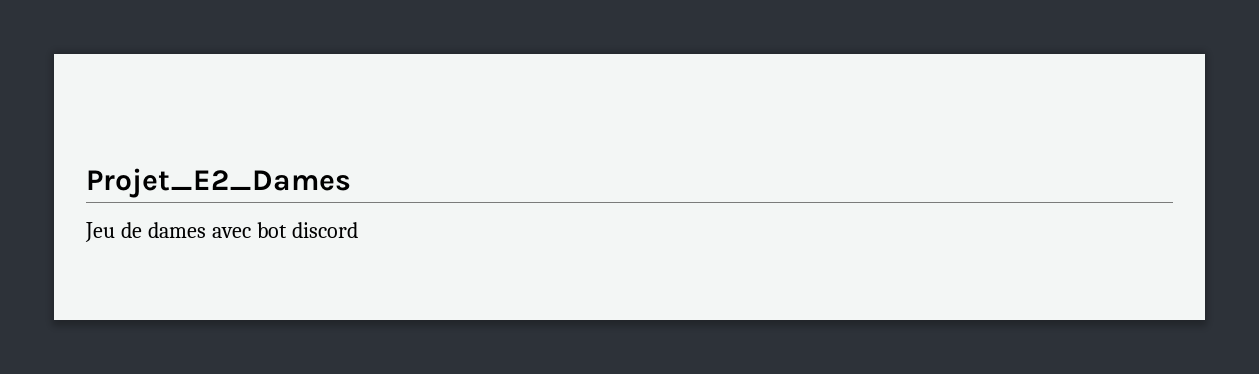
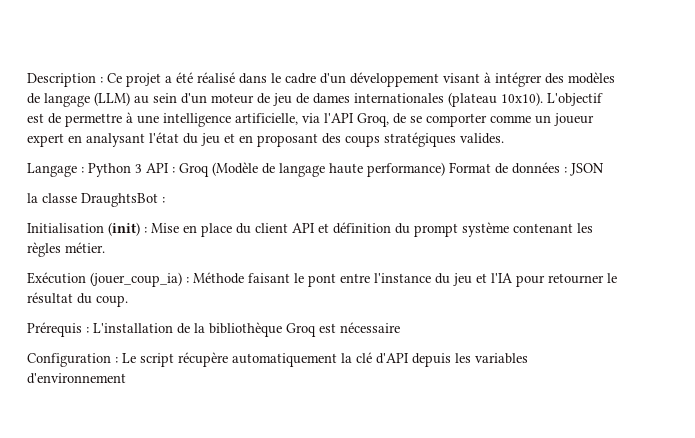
- Projet_E2_Dames
- Jeu de dames avec bot discord
+ Description : Ce projet a été réalisé dans le cadre d'un développement visant à intégrer des modèles de langage (LLM) au sein d'un moteur de jeu de dames internationales (plateau 10x10). L'objectif est de permettre à une intelligence artificielle, via l'API Groq, de se comporter comme un joueur expert en analysant l'état du jeu et en proposant des coups stratégiques valides.
+ Langage : Python 3 API : Groq (Modèle de langage haute performance) Format de données : JSON
+ la classe DraughtsBot :
+ Initialisation (init) : Mise en place du client API et définition du prompt système contenant les règles métier.
+ Exécution (jouer_coup_ia) : Méthode faisant le pont entre l'instance du jeu et l'IA pour retourner le résultat du coup.
+ Prérequis : L'installation de la bibliothèque Groq est nécessaire
+ Configuration : Le script récupère automatiquement la clé d'API depuis les variables d'environnement

